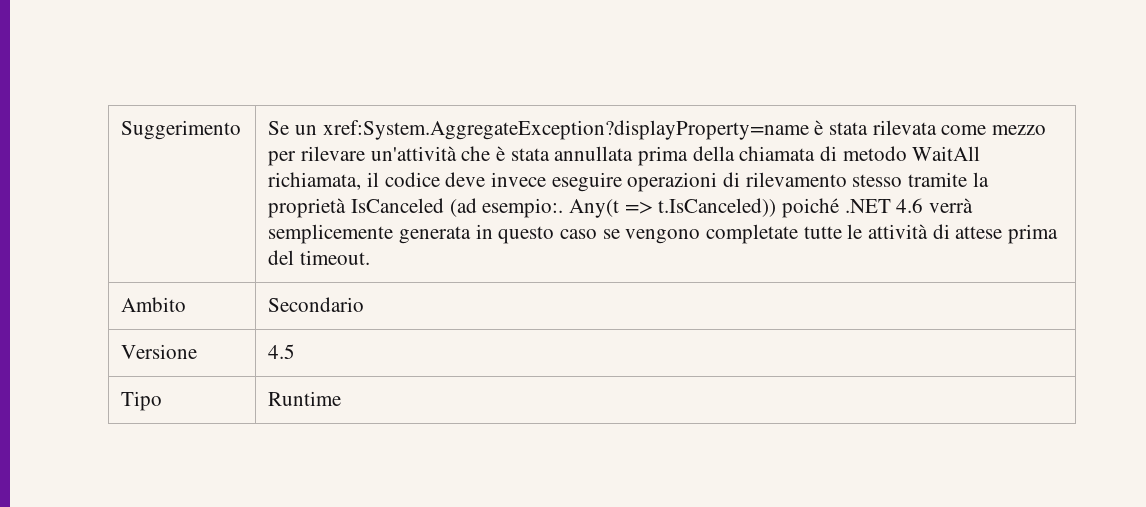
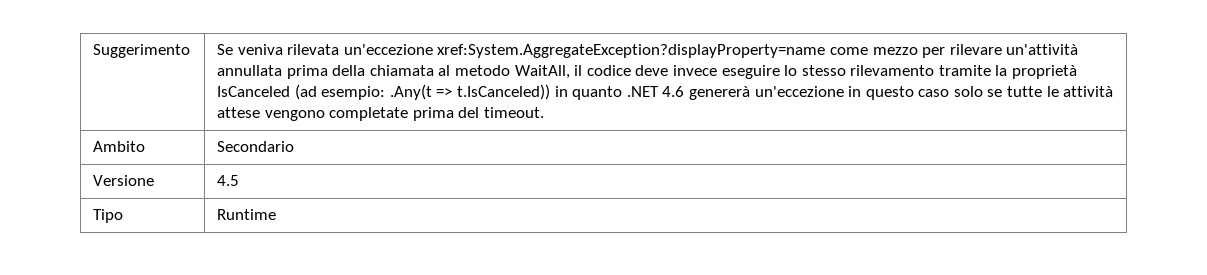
- Se un xref:System.AggregateException?displayProperty=name è stata rilevata come mezzo per rilevare un'attività che è stata annullata prima della chiamata di metodo WaitAll richiamata, il codice deve invece eseguire operazioni di rilevamento stesso tramite la proprietà IsCanceled (ad esempio:. Any(t => t.IsCanceled)) poiché .NET 4.6 verrà semplicemente generata in questo caso se vengono completate tutte le attività di attese prima del timeout.
+ Se veniva rilevata un'eccezione xref:System.AggregateException?displayProperty=name come mezzo per rilevare un'attività annullata prima della chiamata al metodo WaitAll, il codice deve invece eseguire lo stesso rilevamento tramite la proprietà IsCanceled (ad esempio: .Any(t => t.IsCanceled)) in quanto .NET 4.6 genererà un'eccezione in questo caso solo se tutte le attività attese vengono completate prima del timeout.

